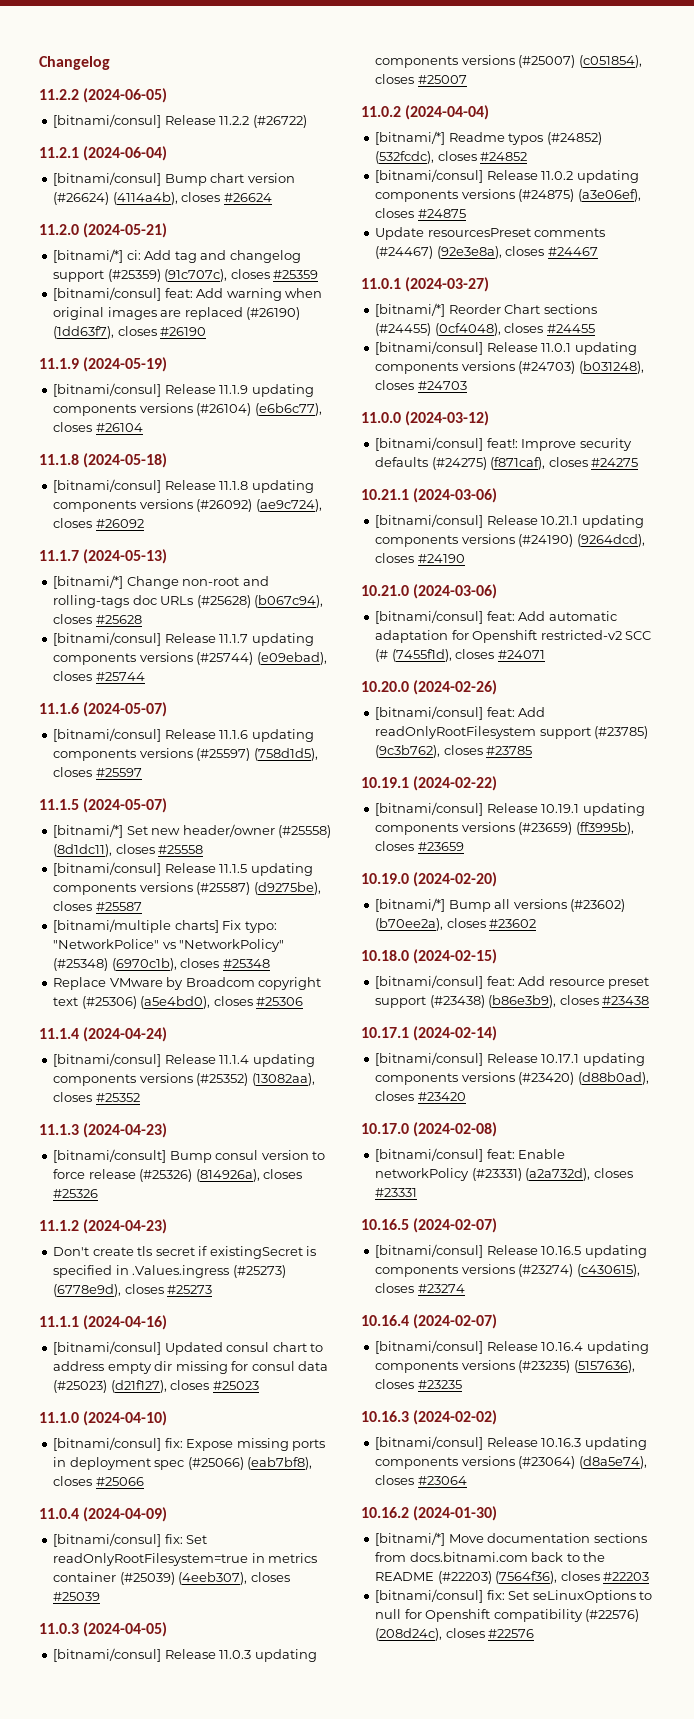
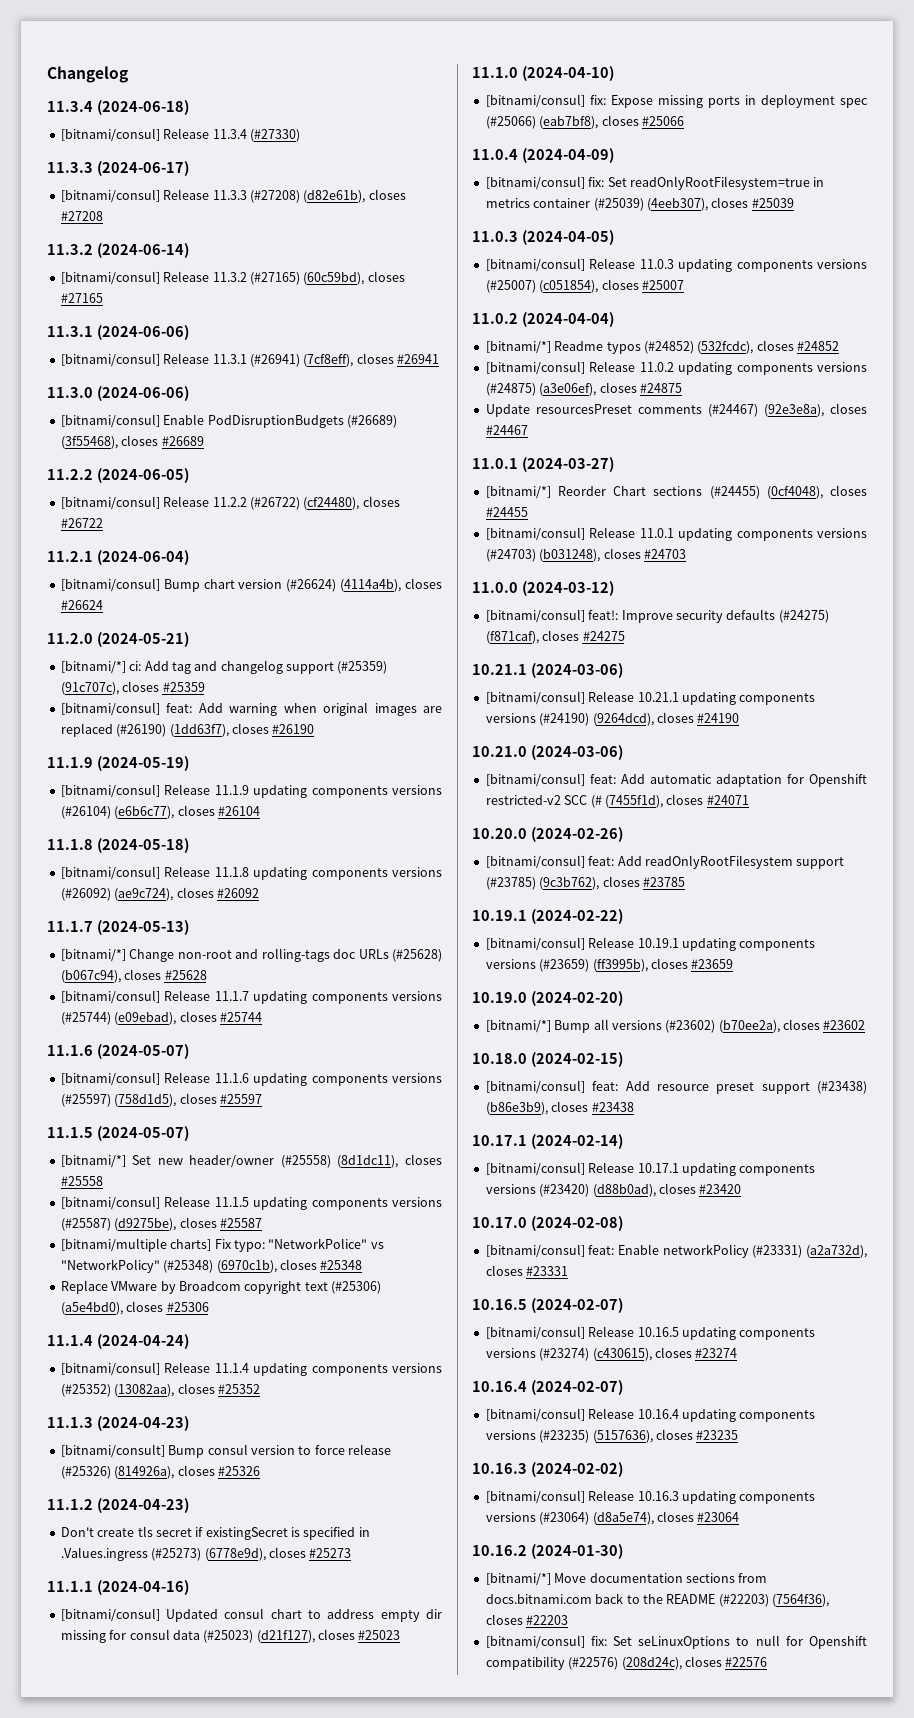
+ 11.3.4 (2024-06-18)
+ [bitnami/consul] Release 11.3.4 (#27330)
+ 11.3.3 (2024-06-17)
+ [bitnami/consul] Release 11.3.3 (#27208) (d82e61b), closes #27208
+ 11.3.2 (2024-06-14)
+ [bitnami/consul] Release 11.3.2 (#27165) (60c59bd), closes #27165
+ 11.3.1 (2024-06-06)
+ [bitnami/consul] Release 11.3.1 (#26941) (7cf8eff), closes #26941
+ 11.3.0 (2024-06-06)
+ [bitnami/consul] Enable PodDisruptionBudgets (#26689) (3f55468), closes #26689
- [bitnami/consul] Release 11.2.2 (#26722)
+ [bitnami/consul] Release 11.2.2 (#26722) (cf24480), closes #26722

